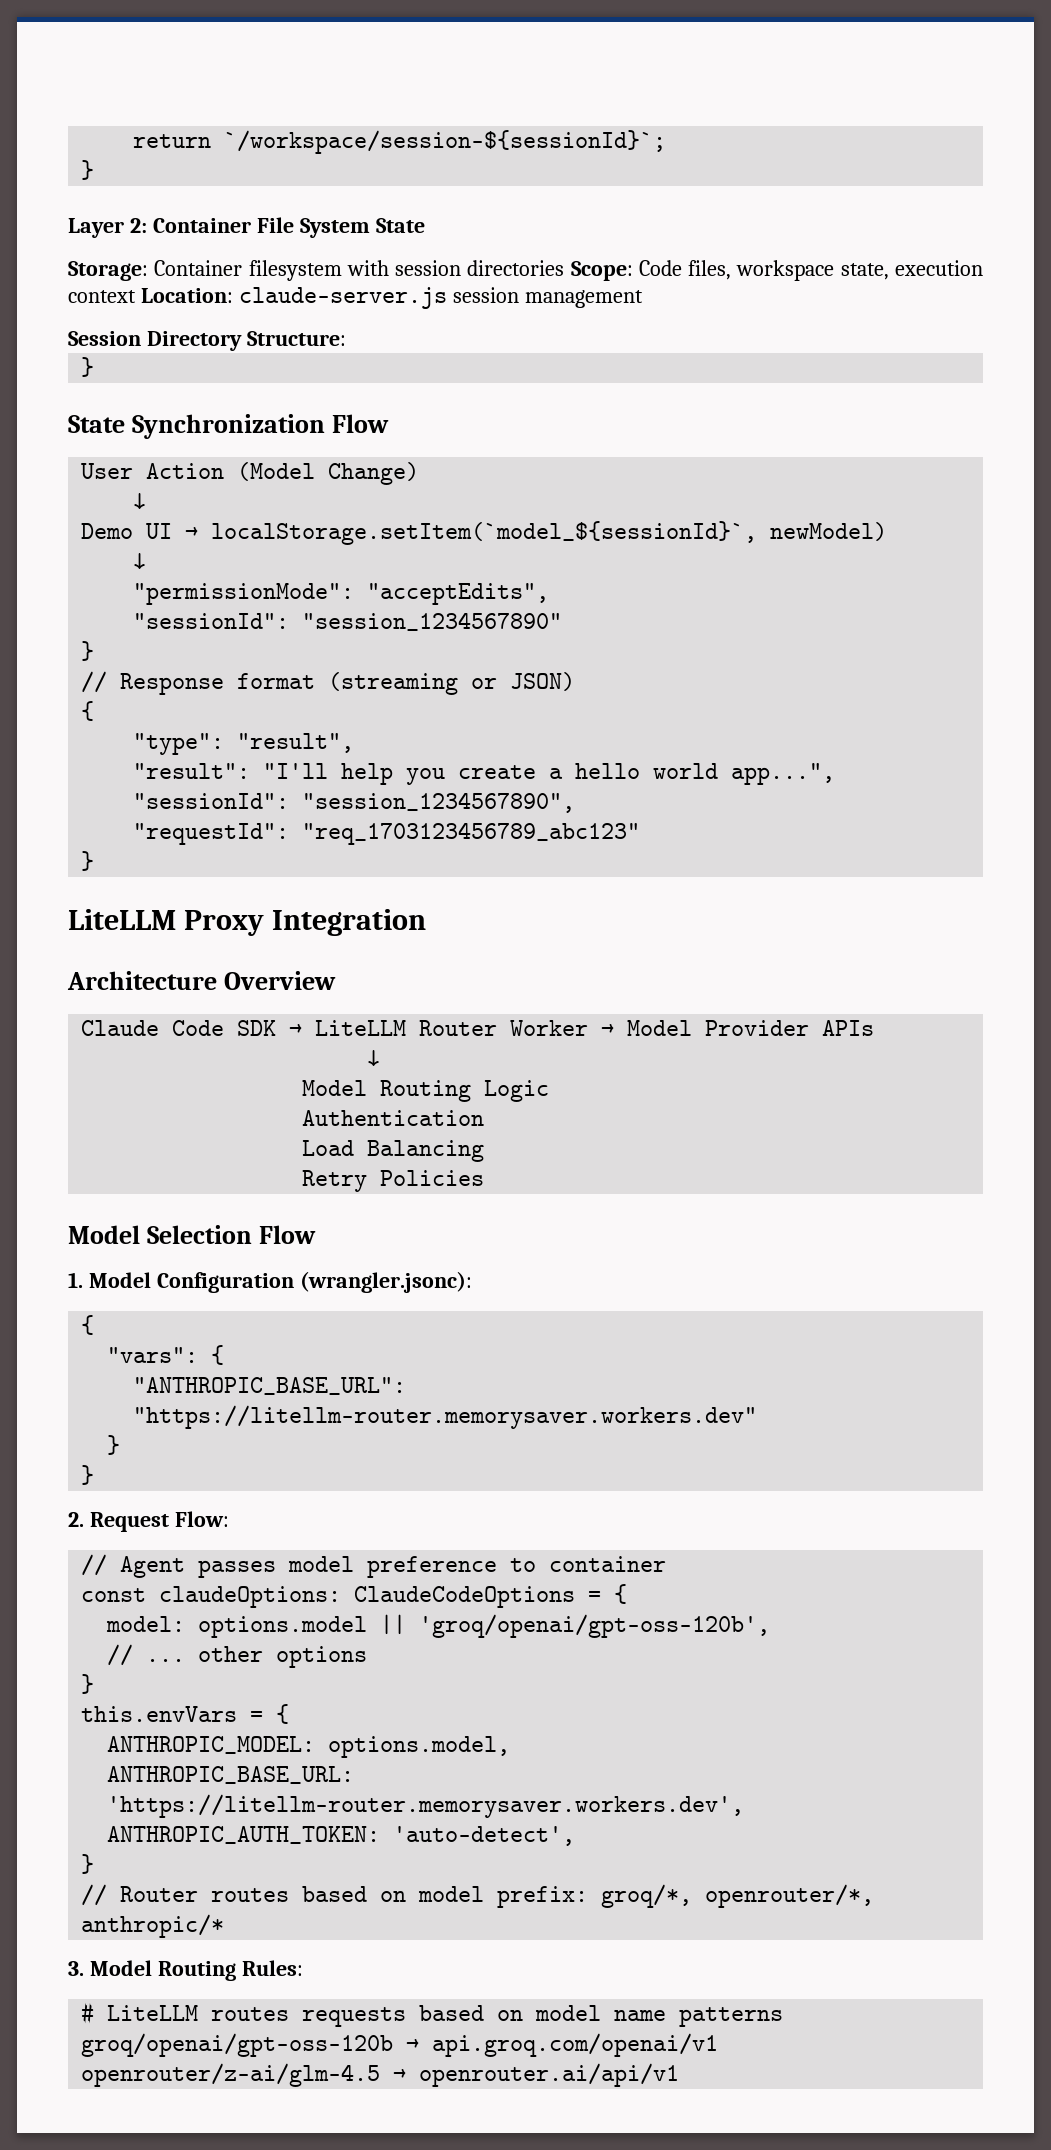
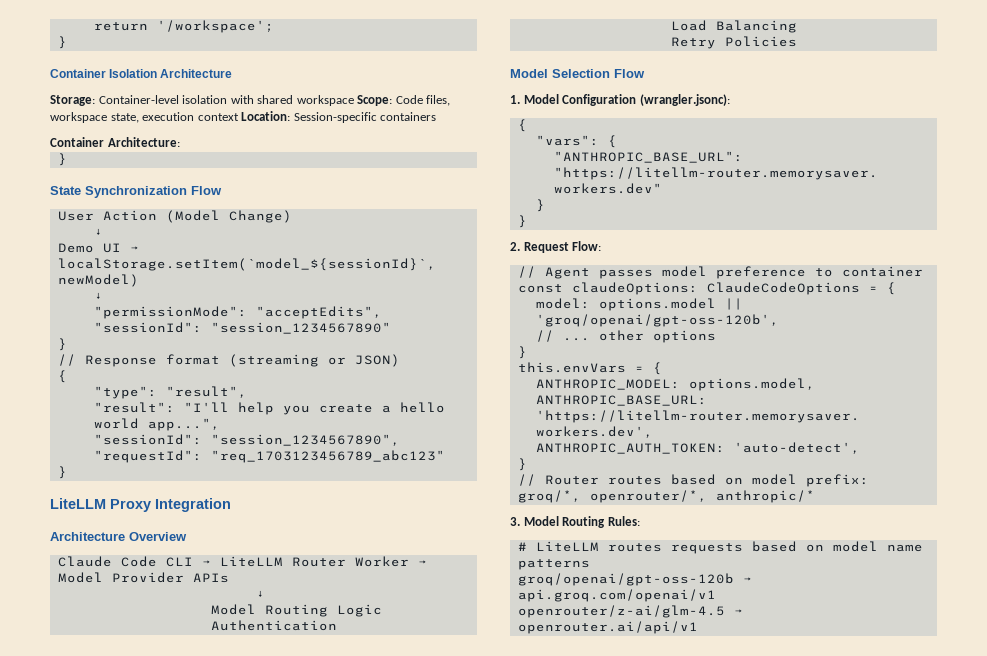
- return `/workspace/session-${sessionId}`;
+ return '/workspace';
  }
- Layer 2: Container File System State
- Storage: Container filesystem with session directories Scope: Code files, workspace state, execution context Location: claude-server.js session management
- Session Directory Structure:
+ Container Isolation Architecture
+ Storage: Container-level isolation with shared workspace Scope: Code files, workspace state, execution context Location: Session-specific containers
+ Container Architecture:
- Claude Code SDK → LiteLLM Router Worker → Model Provider APIs
+ Claude Code CLI → LiteLLM Router Worker → Model Provider APIs

